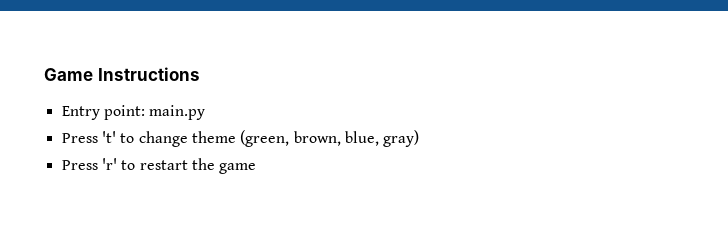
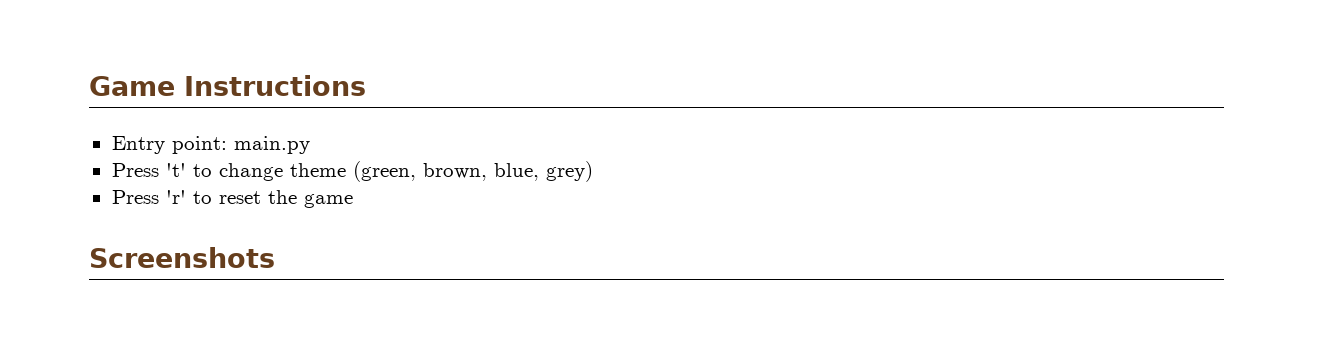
- Press 't' to change theme (green, brown, blue, gray)
+ Press 't' to change theme (green, brown, blue, grey)
- Press 'r' to restart the game
+ Press 'r' to reset the game
+ Screenshots

